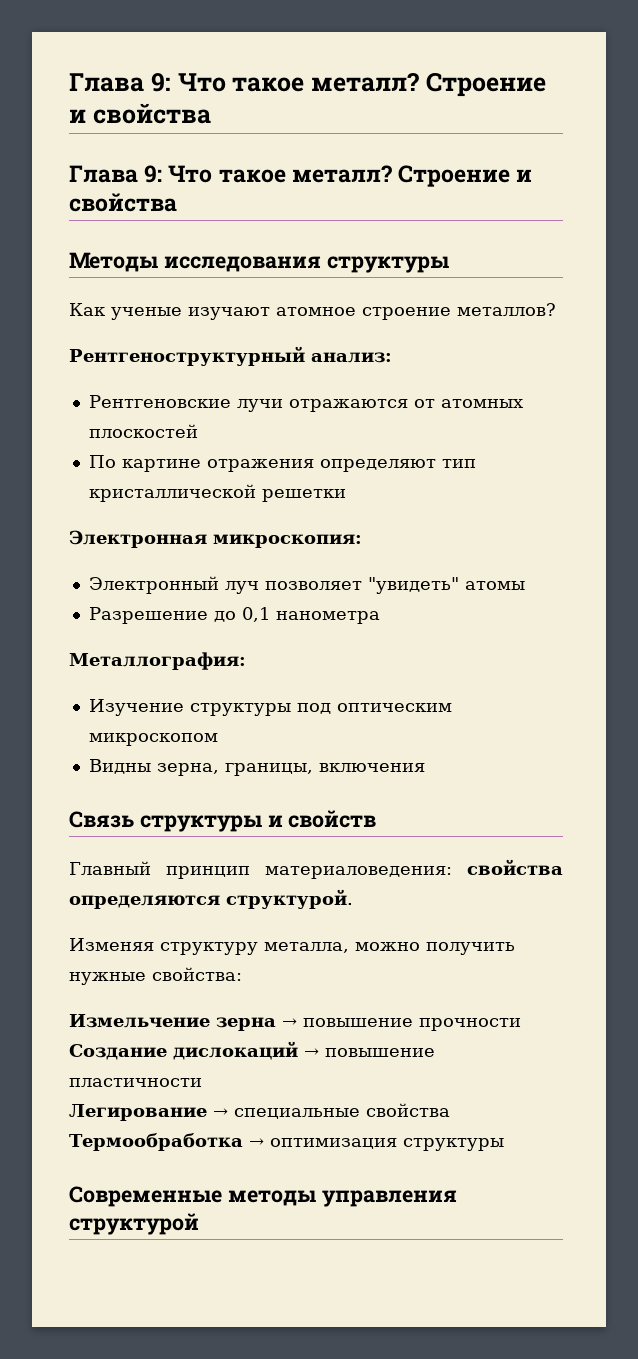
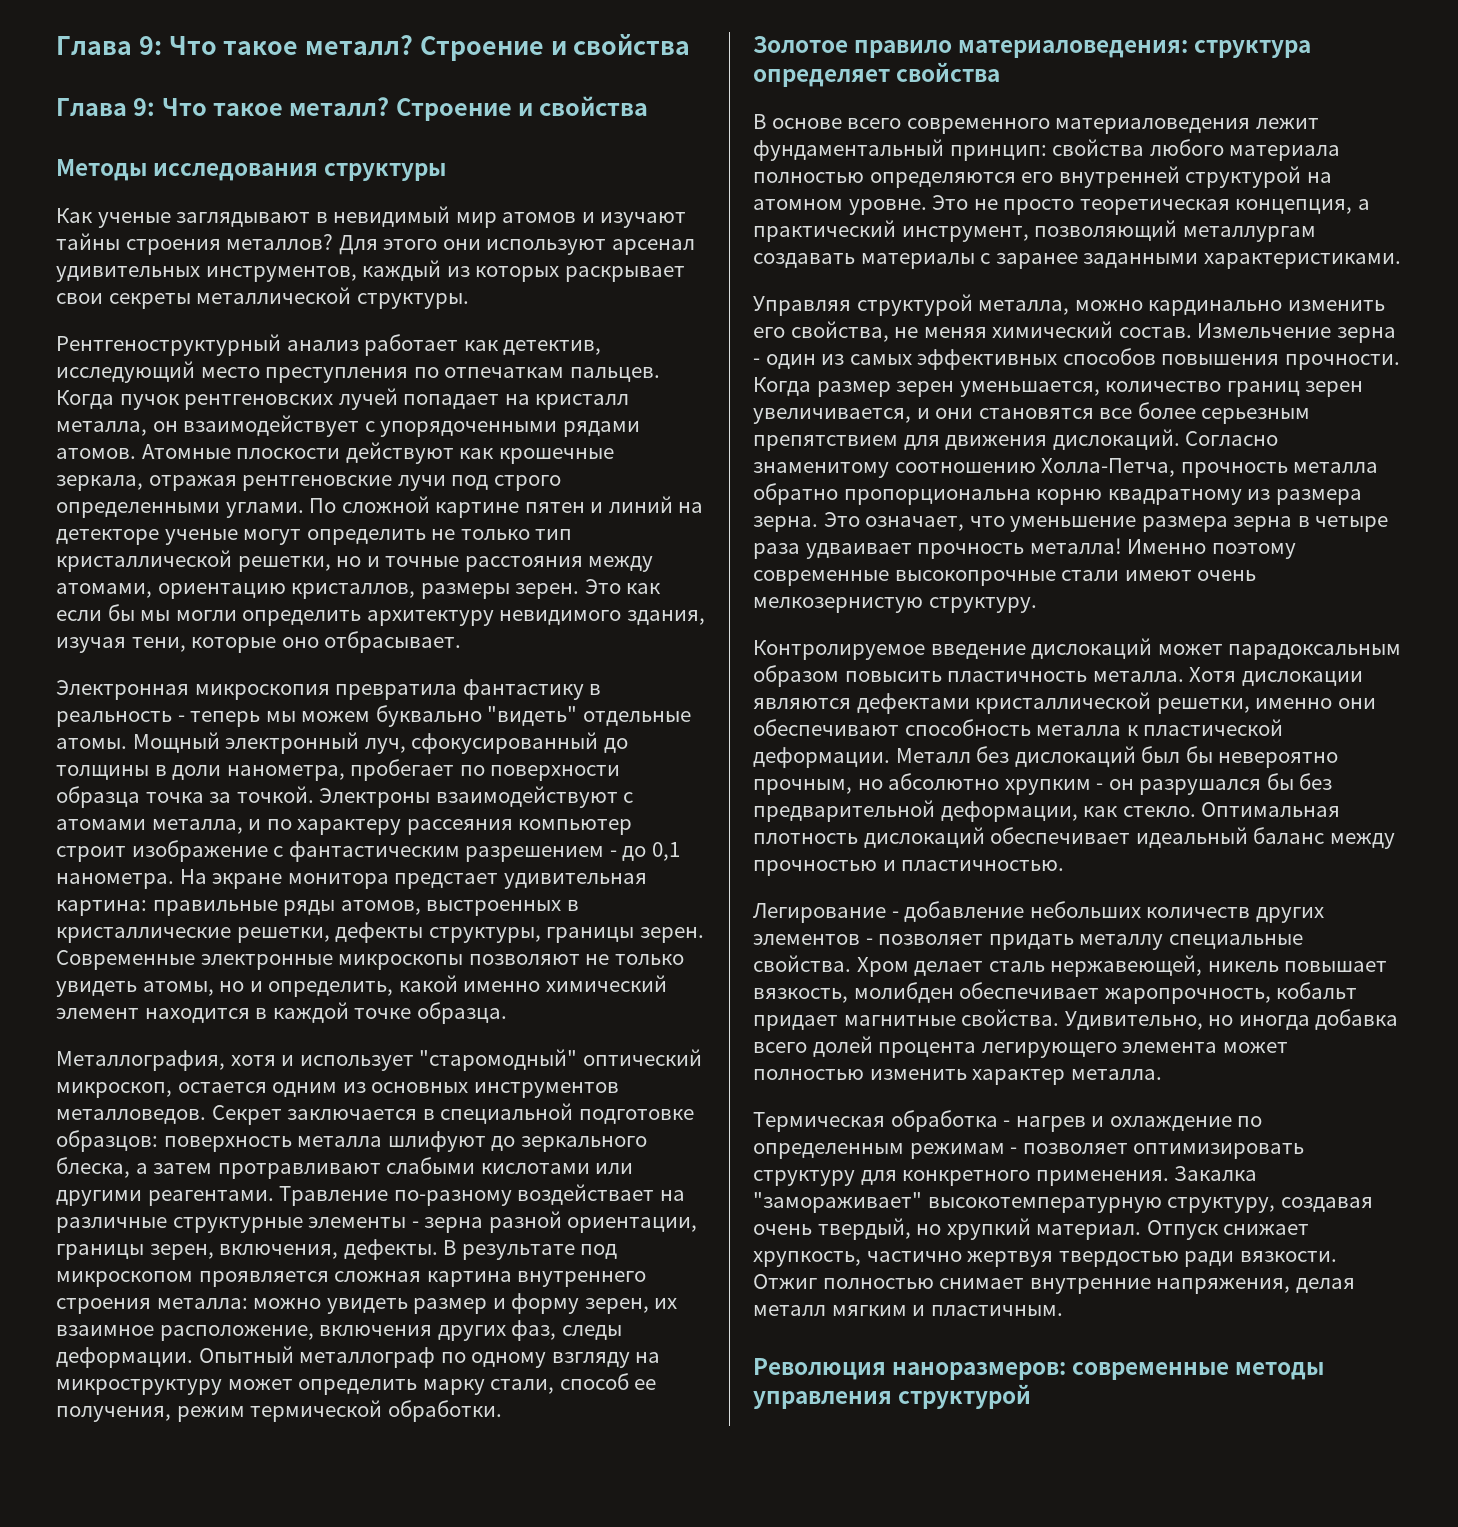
- Как ученые изучают атомное строение металлов?
- Рентгеноструктурный анализ:
- Рентгеновские лучи отражаются от атомных плоскостей
- По картине отражения определяют тип кристаллической решетки
- Электронная микроскопия:
- Электронный луч позволяет "увидеть" атомы
- Разрешение до 0,1 нанометра
- Металлография:
- Изучение структуры под оптическим микроскопом
- Видны зерна, границы, включения
- Связь структуры и свойств
- Главный принцип материаловедения: свойства определяются структурой.
- Изменяя структуру металла, можно получить нужные свойства:
- Измельчение зерна → повышение прочности Создание дислокаций → повышение пластичности
- Легирование → специальные свойства Термообработка → оптимизация структуры
- Современные методы управления структурой
+ Как ученые заглядывают в невидимый мир атомов и изучают тайны строения металлов? Для этого они используют арсенал удивительных инструментов, каждый из которых раскрывает свои секреты металлической структуры.
+ Рентгеноструктурный анализ работает как детектив, исследующий место преступления по отпечаткам пальцев. Когда пучок рентгеновских лучей попадает на кристалл металла, он взаимодействует с упорядоченными рядами атомов. Атомные плоскости действуют как крошечные зеркала, отражая рентгеновские лучи под строго определенными углами. По сложной картине пятен и линий на детекторе ученые могут определить не только тип кристаллической решетки, но и точные расстояния между атомами, ориентацию кристаллов, размеры зерен. Это как если бы мы могли определить архитектуру невидимого здания, изучая тени, которые оно отбрасывает.
+ Электронная микроскопия превратила фантастику в реальность - теперь мы можем буквально "видеть" отдельные атомы. Мощный электронный луч, сфокусированный до толщины в доли нанометра, пробегает по поверхности образца точка за точкой. Электроны взаимодействуют с атомами металла, и по характеру рассеяния компьютер строит изображение с фантастическим разрешением - до 0,1 нанометра. На экране монитора предстает удивительная картина: правильные ряды атомов, выстроенных в кристаллические решетки, дефекты структуры, границы зерен. Современные электронные микроскопы позволяют не только увидеть атомы, но и определить, какой именно химический элемент находится в каждой точке образца.
+ Металлография, хотя и использует "старомодный" оптический микроскоп, остается одним из основных инструментов металловедов. Секрет заключается в специальной подготовке образцов: поверхность металла шлифуют до зеркального блеска, а затем протравливают слабыми кислотами или другими реагентами. Травление по-разному воздействает на различные структурные элементы - зерна разной ориентации, границы зерен, включения, дефекты. В результате под микроскопом проявляется сложная картина внутреннего строения металла: можно увидеть размер и форму зерен, их взаимное расположение, включения других фаз, следы деформации. Опытный металлограф по одному взгляду на микроструктуру может определить марку стали, способ ее получения, режим термической обработки.
+ Золотое правило материаловедения: структура определяет свойства
+ В основе всего современного материаловедения лежит фундаментальный принцип: свойства любого материала полностью определяются его внутренней структурой на атомном уровне. Это не просто теоретическая концепция, а практический инструмент, позволяющий металлургам создавать материалы с заранее заданными характеристиками.
+ Управляя структурой металла, можно кардинально изменить его свойства, не меняя химический состав. Измельчение зерна - один из самых эффективных способов повышения прочности. Когда размер зерен уменьшается, количество границ зерен увеличивается, и они становятся все более серьезным препятствием для движения дислокаций. Согласно знаменитому соотношению Холла-Петча, прочность металла обратно пропорциональна корню квадратному из размера зерна. Это означает, что уменьшение размера зерна в четыре раза удваивает прочность металла! Именно поэтому современные высокопрочные стали имеют очень мелкозернистую структуру.
+ Контролируемое введение дислокаций может парадоксальным образом повысить пластичность металла. Хотя дислокации являются дефектами кристаллической решетки, именно они обеспечивают способность металла к пластической деформации. Металл без дислокаций был бы невероятно прочным, но абсолютно хрупким - он разрушался бы без предварительной деформации, как стекло. Оптимальная плотность дислокаций обеспечивает идеальный баланс между прочностью и пластичностью.
+ Легирование - добавление небольших количеств других элементов - позволяет придать металлу специальные свойства. Хром делает сталь нержавеющей, никель повышает вязкость, молибден обеспечивает жаропрочность, кобальт придает магнитные свойства. Удивительно, но иногда добавка всего долей процента легирующего элемента может полностью изменить характер металла.
+ Термическая обработка - нагрев и охлаждение по определенным режимам - позволяет оптимизировать структуру для конкретного применения. Закалка "замораживает" высокотемпературную структуру, создавая очень твердый, но хрупкий материал. Отпуск снижает хрупкость, частично жертвуя твердостью ради вязкости. Отжиг полностью снимает внутренние напряжения, делая металл мягким и пластичным.
+ Революция наноразмеров: современные методы управления структурой

